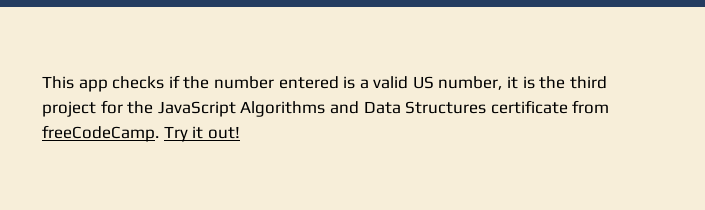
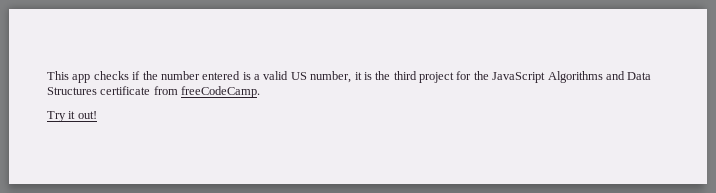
- This app checks if the number entered is a valid US number, it is the third project for the JavaScript Algorithms and Data Structures certificate from freeCodeCamp. Try it out!
+ This app checks if the number entered is a valid US number, it is the third project for the JavaScript Algorithms and Data Structures certificate from freeCodeCamp.
+ Try it out!

